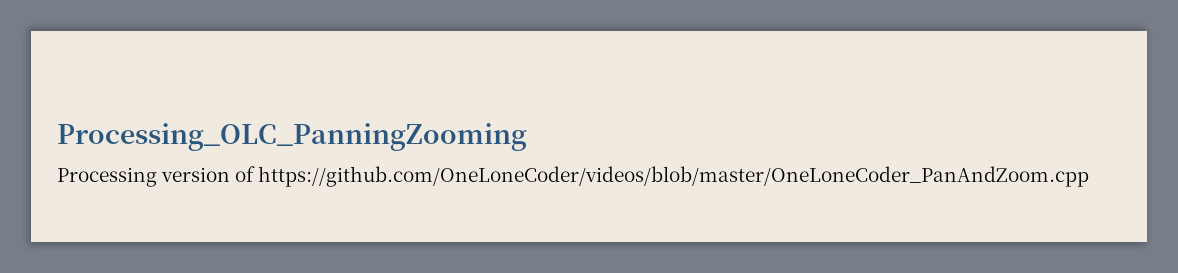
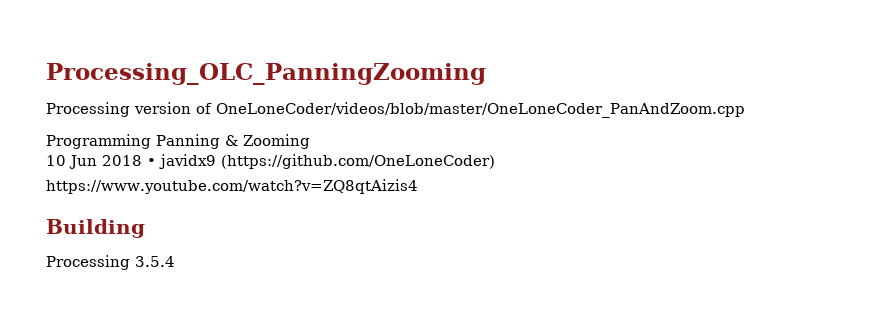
- Processing version of https://github.com/OneLoneCoder/videos/blob/master/OneLoneCoder_PanAndZoom.cpp
+ Processing version of OneLoneCoder/videos/blob/master/OneLoneCoder_PanAndZoom.cpp
+ Programming Panning & Zooming
+ 10 Jun 2018 • javidx9 (https://github.com/OneLoneCoder)
+ https://www.youtube.com/watch?v=ZQ8qtAizis4
+ Building
+ Processing 3.5.4

